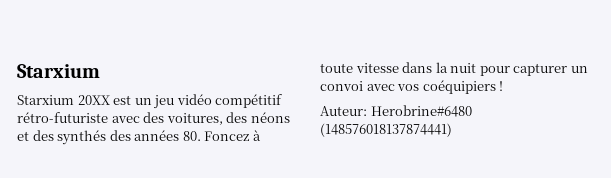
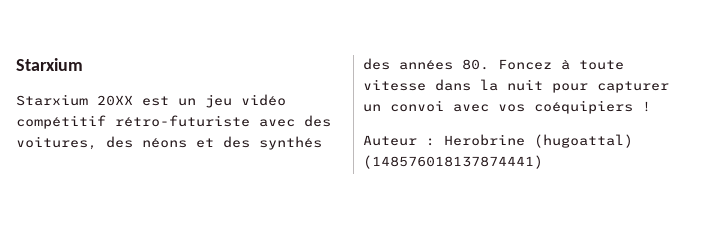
- Auteur: Herobrine#6480 (148576018137874441)
+ Auteur : Herobrine (hugoattal) (148576018137874441)

